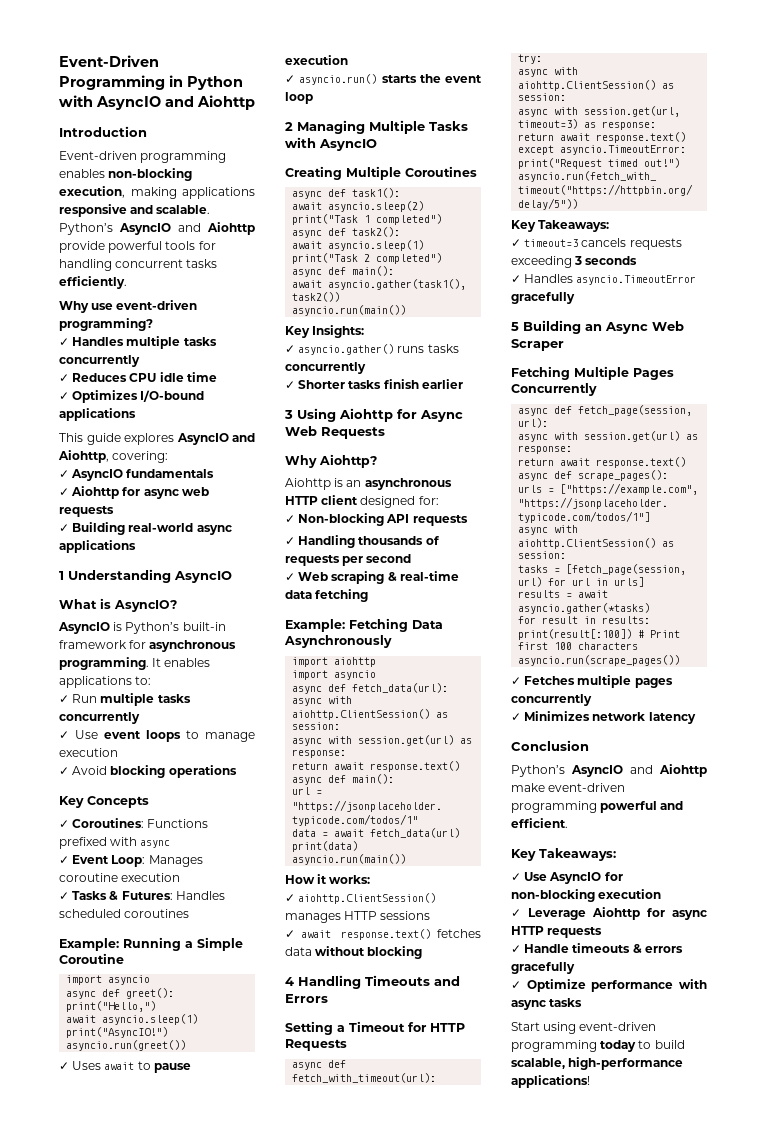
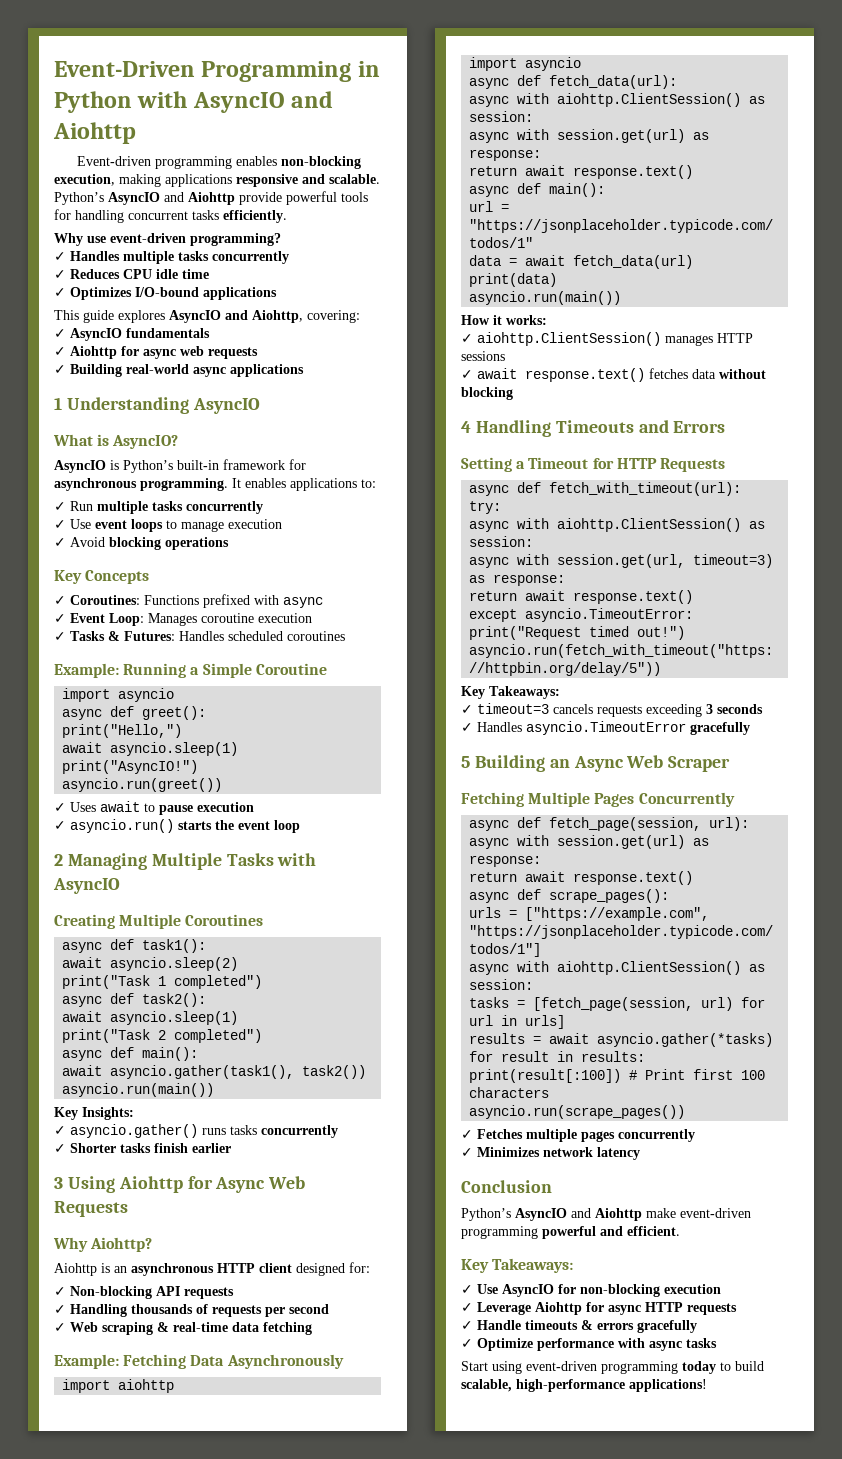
- Introduction

